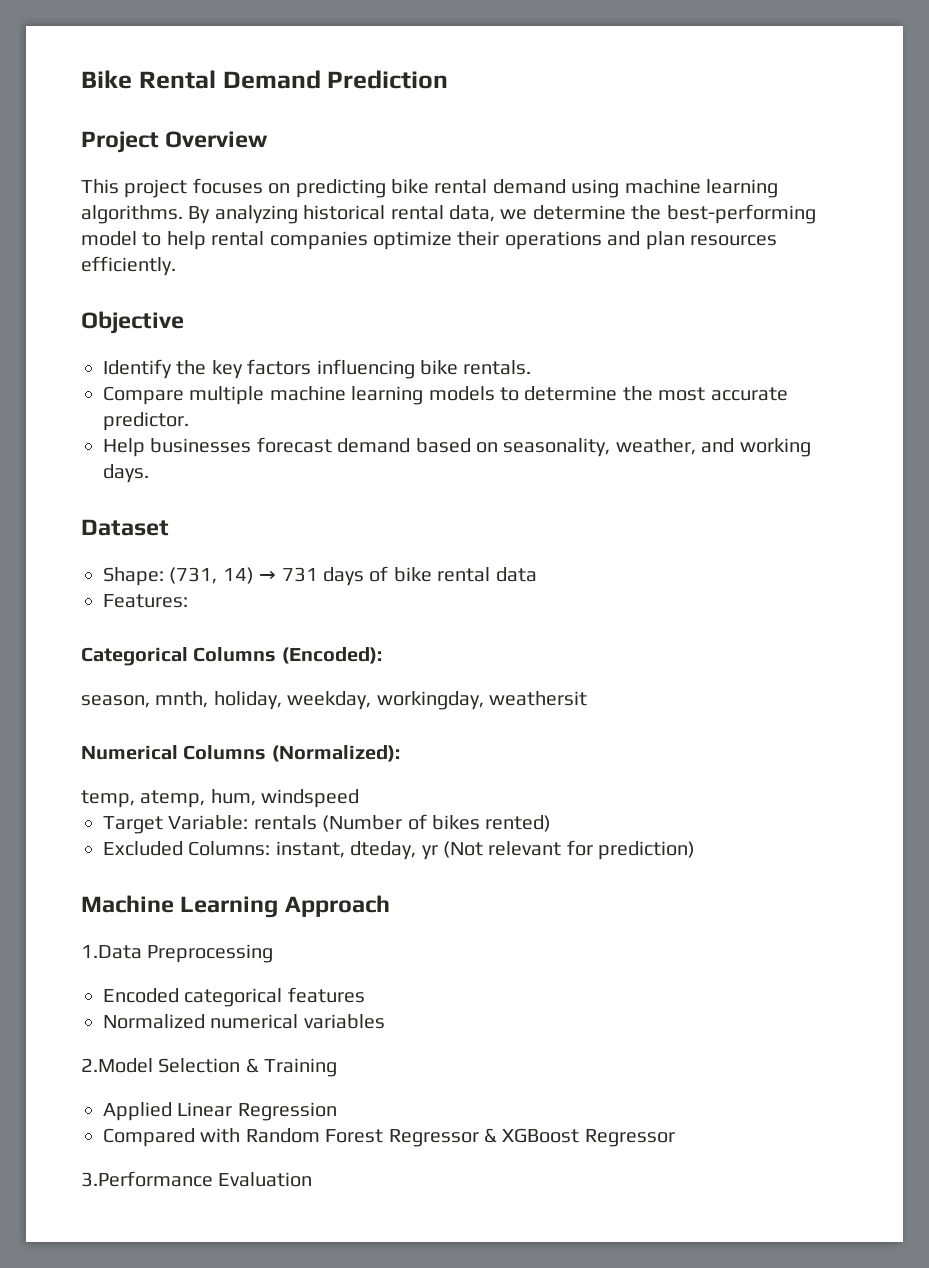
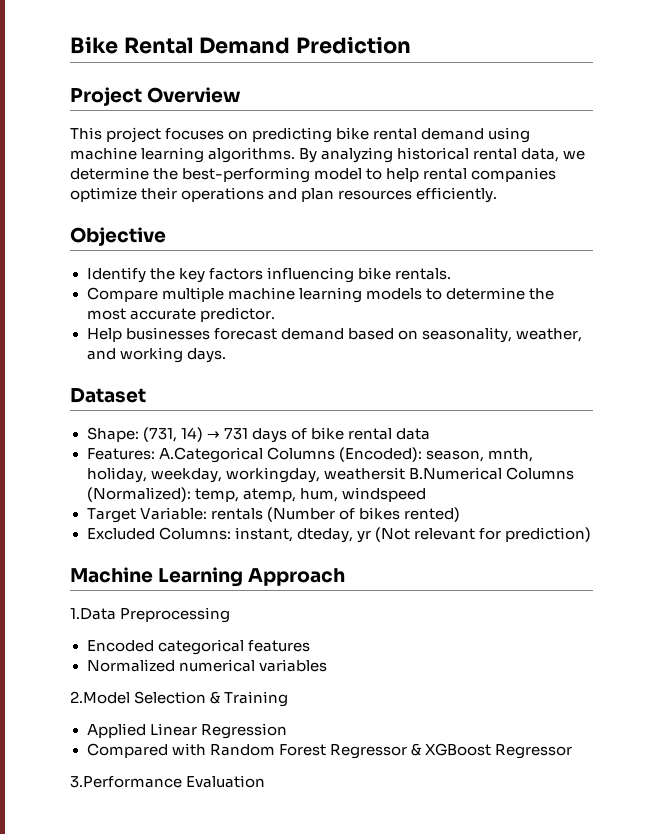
- Features:
- Categorical Columns (Encoded):
- season, mnth, holiday, weekday, workingday, weathersit
- Numerical Columns (Normalized):
- temp, atemp, hum, windspeed
+ Features: A.Categorical Columns (Encoded): season, mnth, holiday, weekday, workingday, weathersit B.Numerical Columns (Normalized): temp, atemp, hum, windspeed

